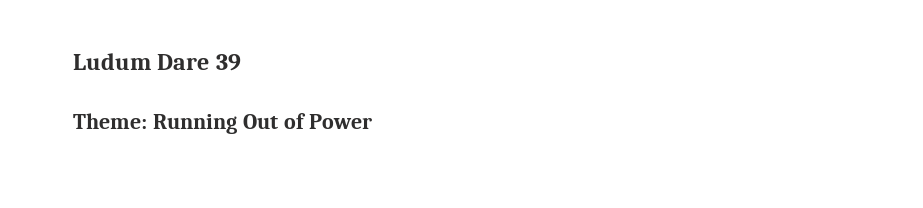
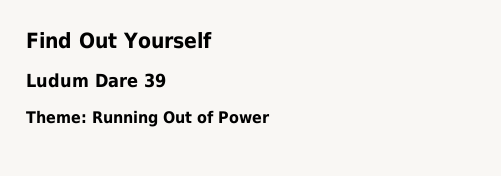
+ Find Out Yourself

